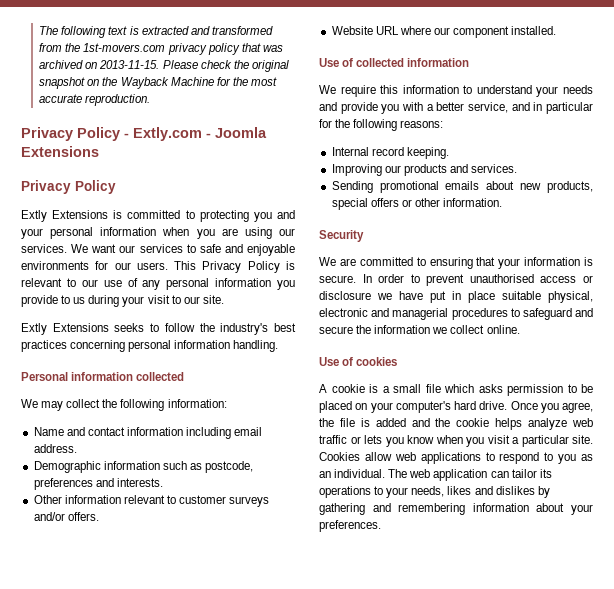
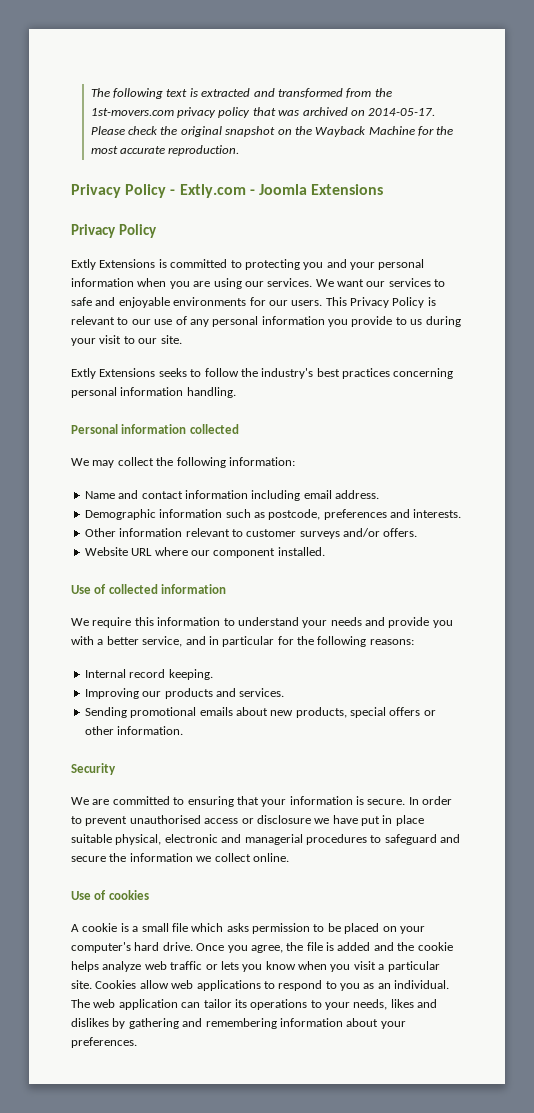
- The following text is extracted and transformed from the 1st-movers.com privacy policy that was archived on 2013-11-15.
+ The following text is extracted and transformed from the 1st-movers.com privacy policy that was archived on 2014-05-17.

